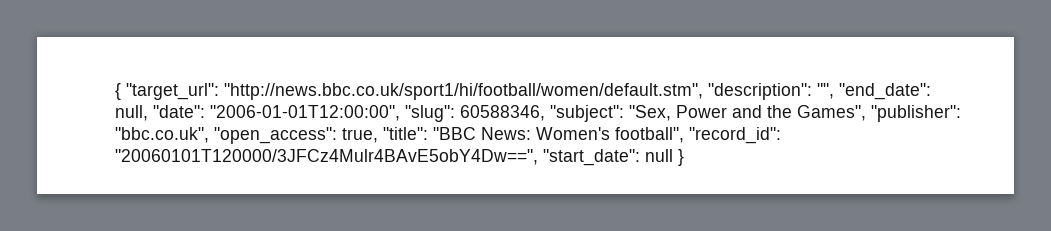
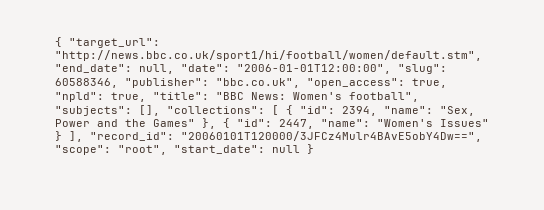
- { "target_url": "http://news.bbc.co.uk/sport1/hi/football/women/default.stm", "description": "", "end_date": null, "date": "2006-01-01T12:00:00", "slug": 60588346, "subject": "Sex, Power and the Games", "publisher": "bbc.co.uk", "open_access": true, "title": "BBC News: Women's football", "record_id": "20060101T120000/3JFCz4Mulr4BAvE5obY4Dw==", "start_date": null }
+ { "target_url": "http://news.bbc.co.uk/sport1/hi/football/women/default.stm", "end_date": null, "date": "2006-01-01T12:00:00", "slug": 60588346, "publisher": "bbc.co.uk", "open_access": true, "npld": true, "title": "BBC News: Women's football", "subjects": [], "collections": [ { "id": 2394, "name": "Sex, Power and the Games" }, { "id": 2447, "name": "Women's Issues" } ], "record_id": "20060101T120000/3JFCz4Mulr4BAvE5obY4Dw==", "scope": "root", "start_date": null }

